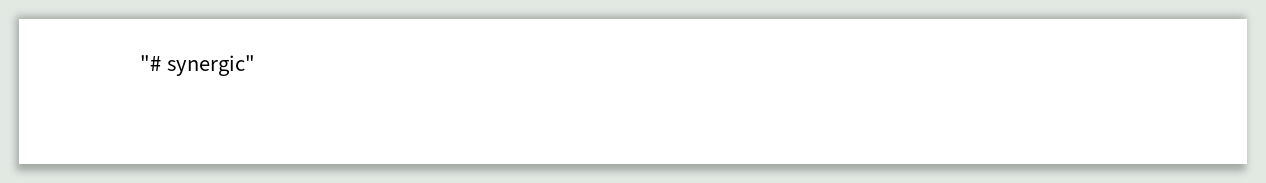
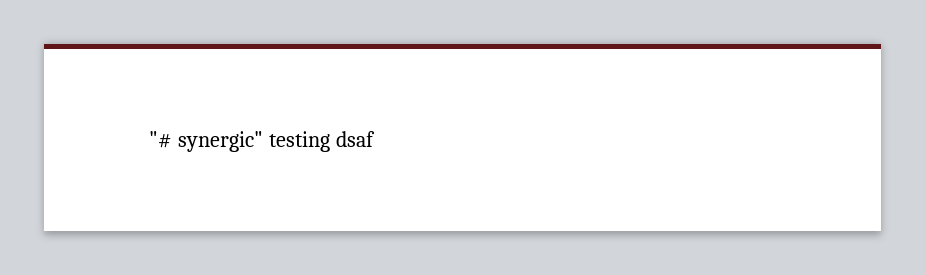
- "# synergic"
+ "# synergic" testing dsaf

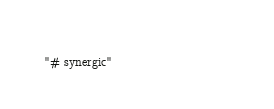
- "# synergic" testing dsaf
+ "# synergic"

